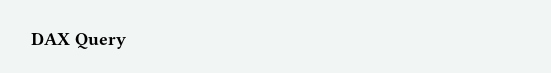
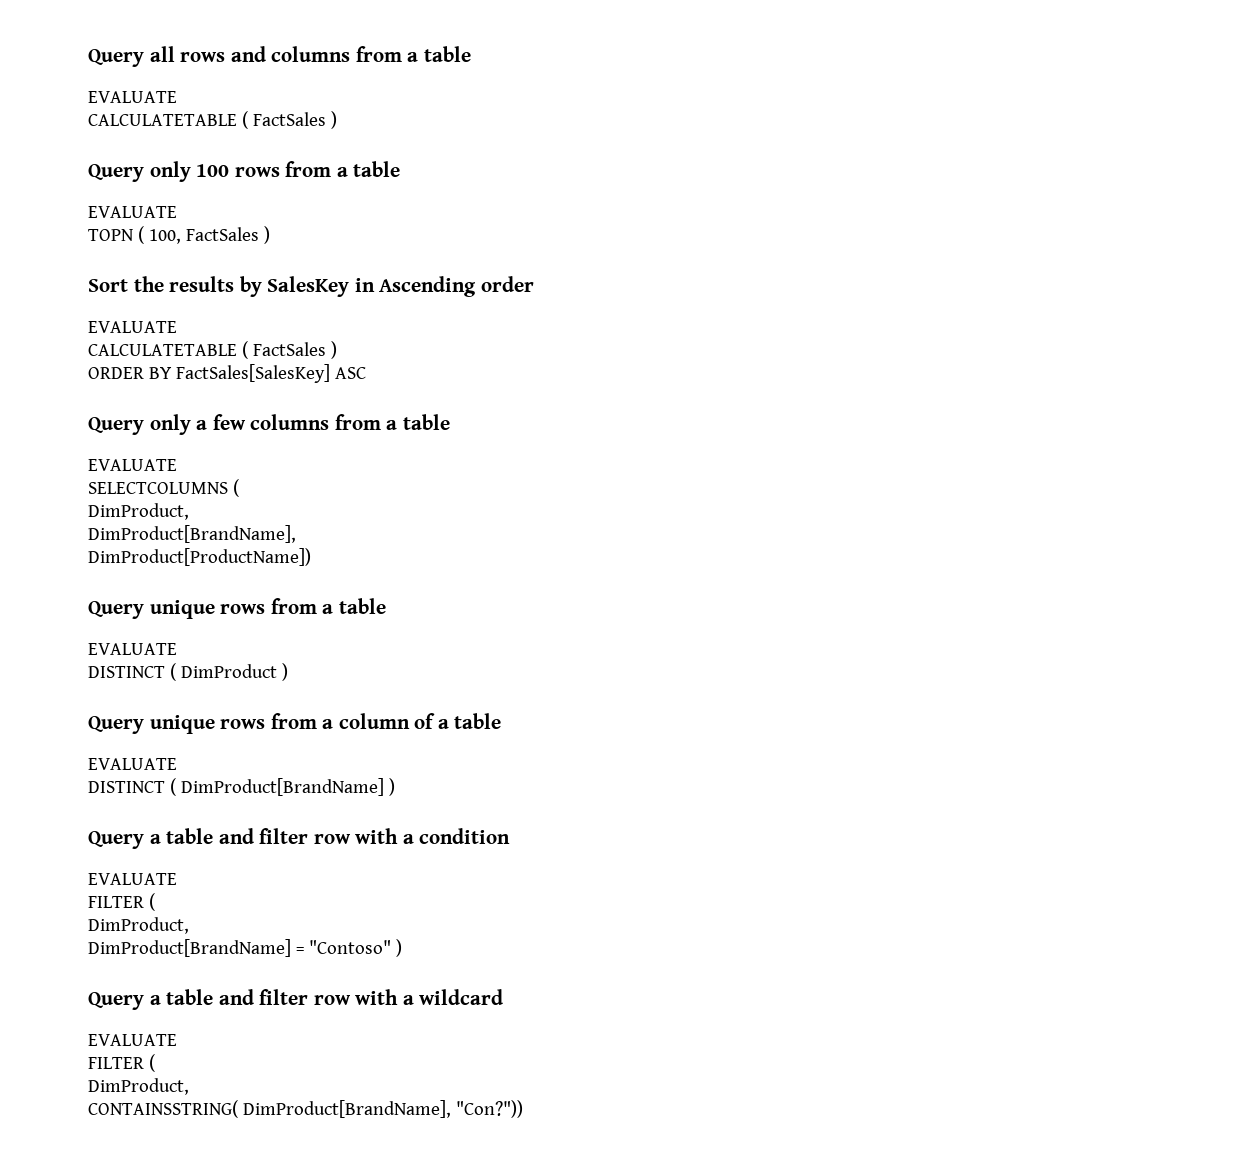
- DAX Query
+ Query all rows and columns from a table
+ EVALUATE
+ CALCULATETABLE ( FactSales )
+ Query only 100 rows from a table
+ EVALUATE
+ TOPN ( 100, FactSales )
+ Sort the results by SalesKey in Ascending order
+ EVALUATE
+ CALCULATETABLE ( FactSales )
+ ORDER BY FactSales[SalesKey] ASC
+ Query only a few columns from a table
+ EVALUATE
+ SELECTCOLUMNS (
+ DimProduct,
+ DimProduct[BrandName],
+ DimProduct[ProductName])
+ Query unique rows from a table
+ EVALUATE
+ DISTINCT ( DimProduct )
+ Query unique rows from a column of a table
+ EVALUATE
+ DISTINCT ( DimProduct[BrandName] )
+ Query a table and filter row with a condition
+ EVALUATE
+ FILTER (
+ DimProduct,
+ DimProduct[BrandName] = "Contoso" )
+ Query a table and filter row with a wildcard
+ EVALUATE
+ FILTER (
+ DimProduct,
+ CONTAINSSTRING( DimProduct[BrandName], "Con?"))

